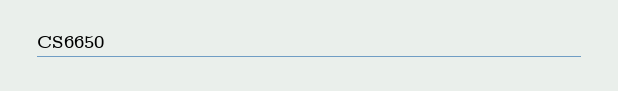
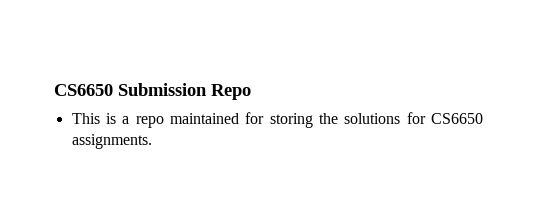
- CS6650
+ CS6650 Submission Repo
+ This is a repo maintained for storing the solutions for CS6650 assignments.

